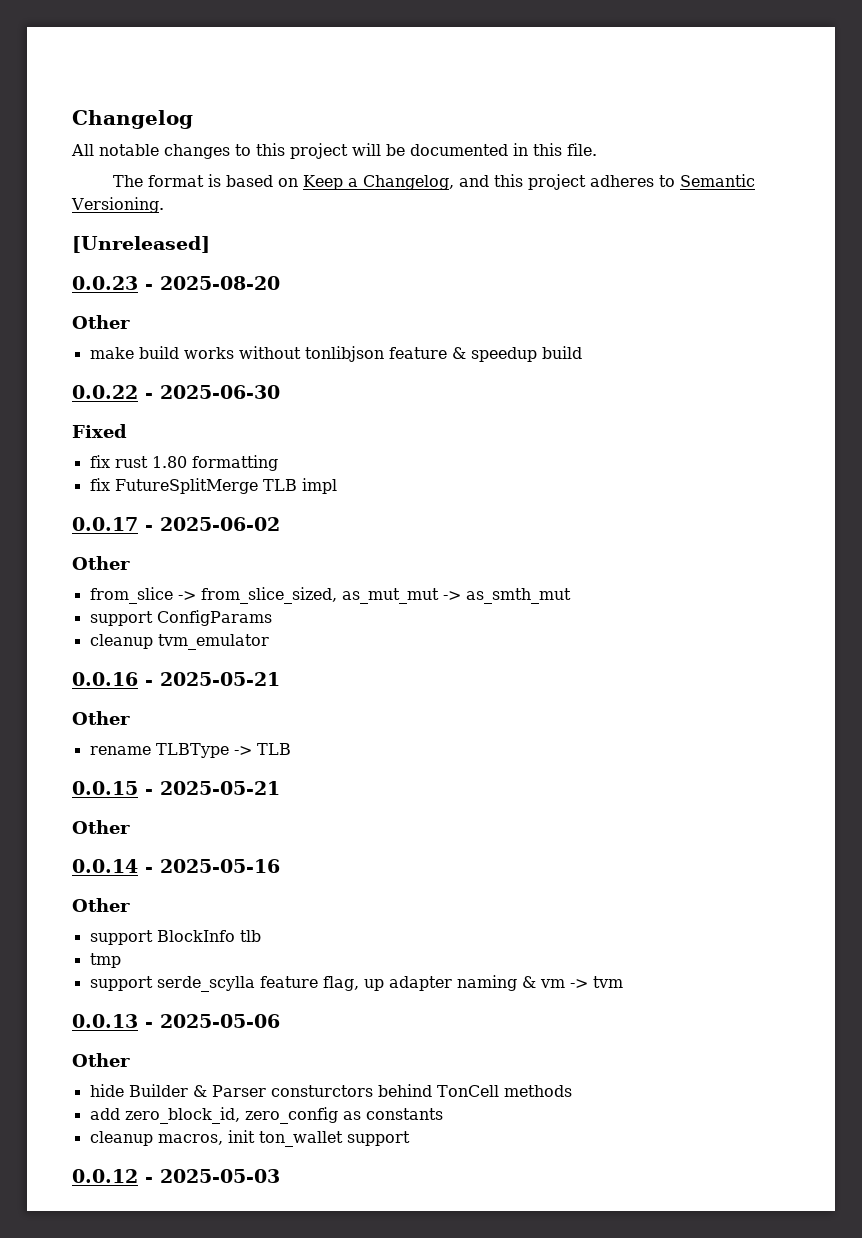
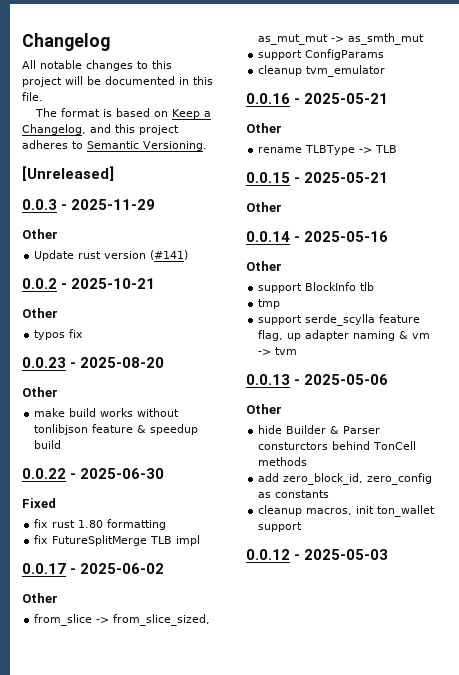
+ 0.0.3 - 2025-11-29
+ Other
+ Update rust version (#141)
+ 0.0.2 - 2025-10-21
+ Other
+ typos fix

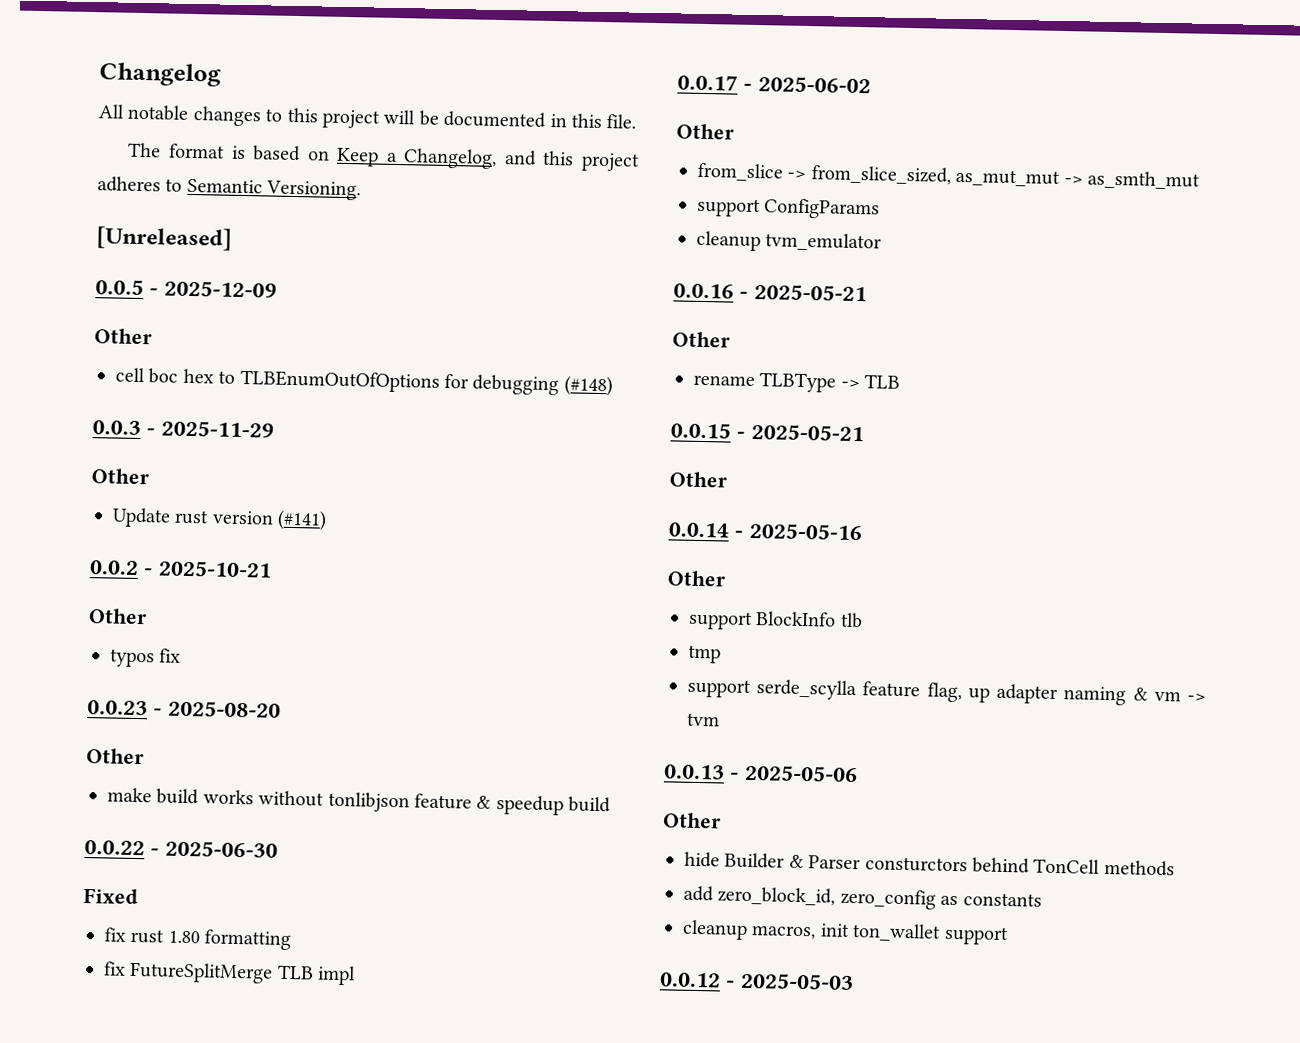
+ 0.0.5 - 2025-12-09
+ Other
+ cell boc hex to TLBEnumOutOfOptions for debugging (#148)

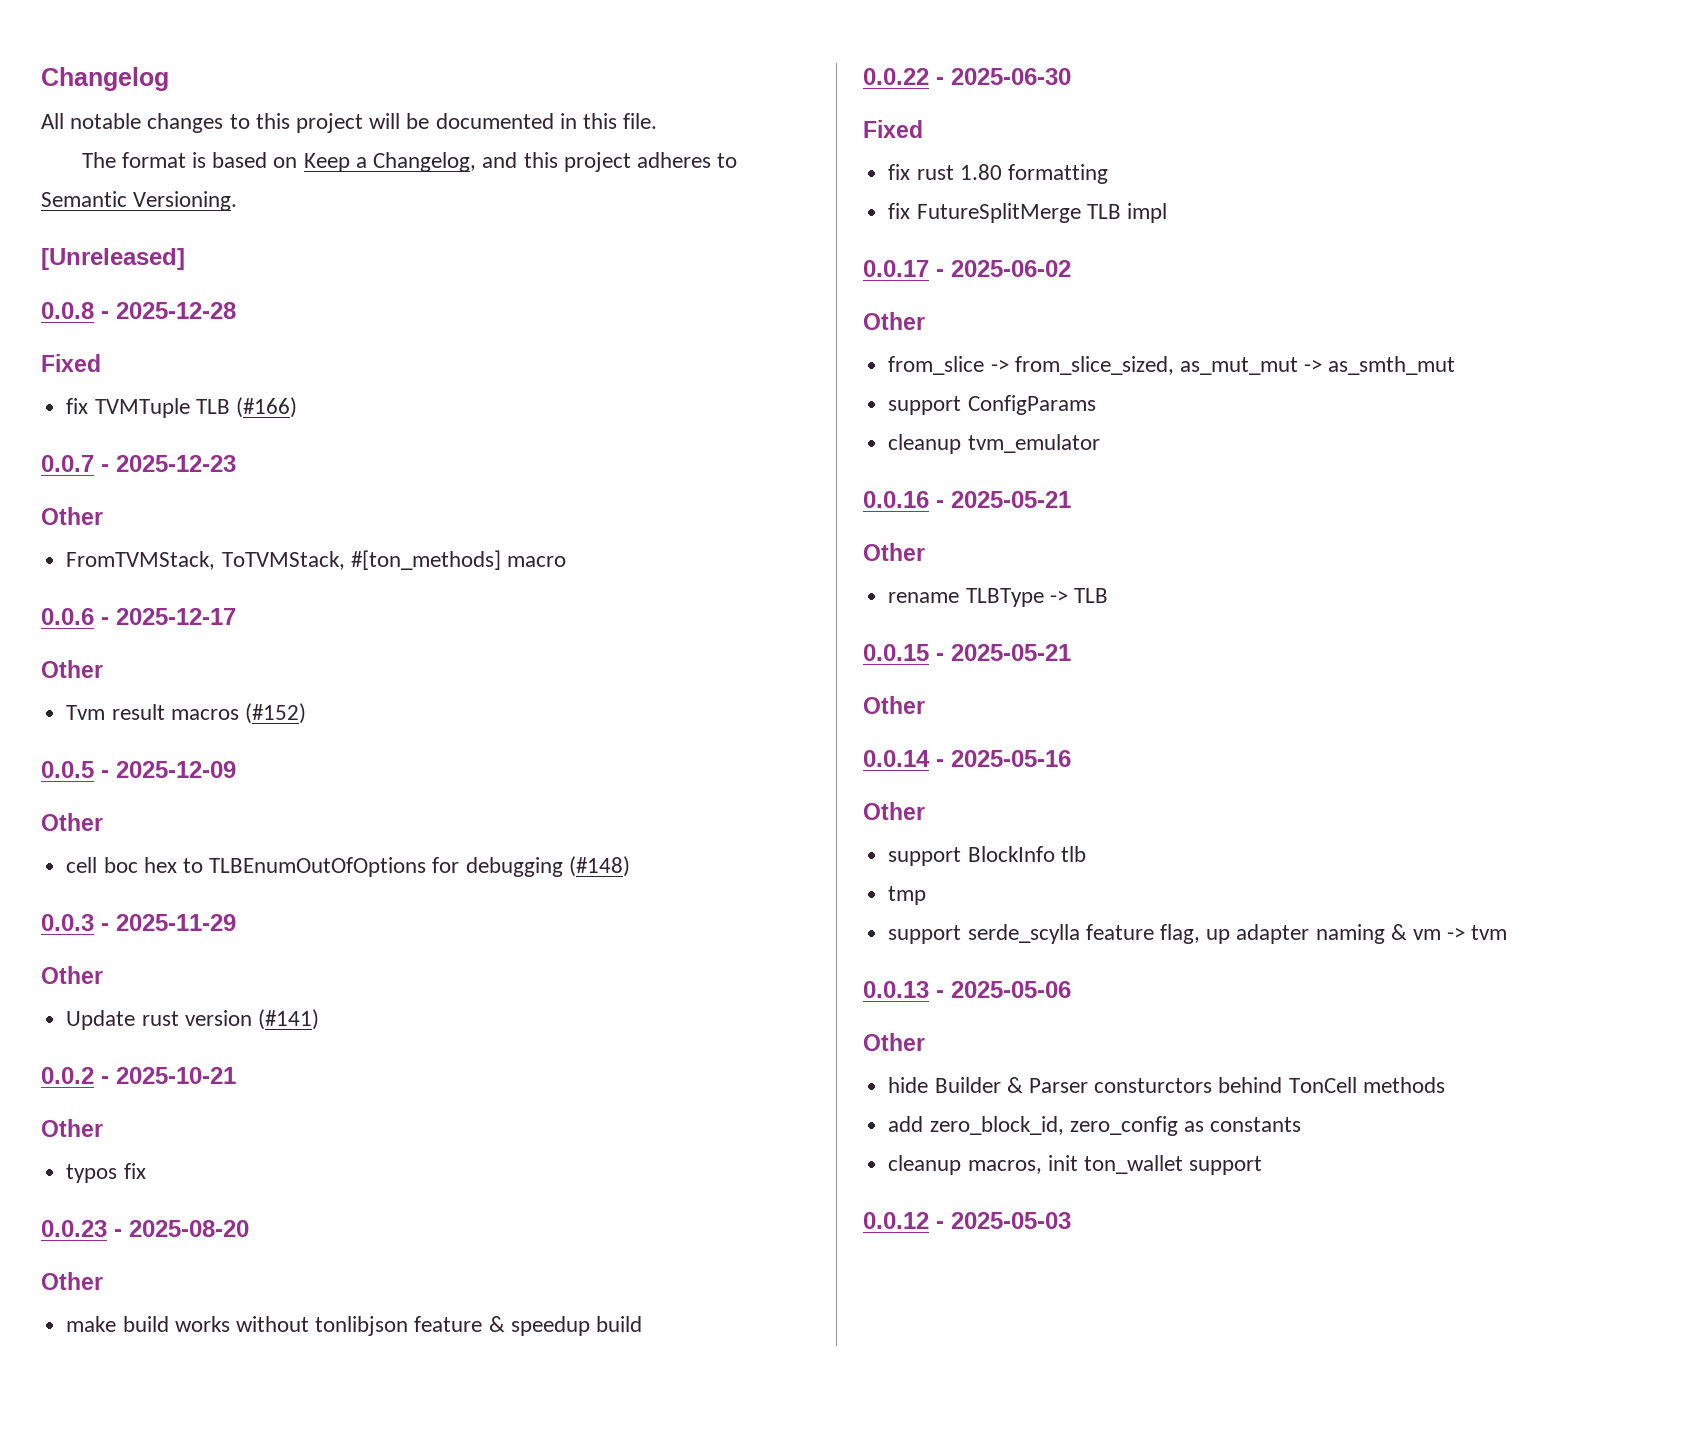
+ 0.0.8 - 2025-12-28
+ Fixed
+ fix TVMTuple TLB (#166)
+ 0.0.7 - 2025-12-23
+ Other
+ FromTVMStack, ToTVMStack, #[ton_methods] macro
+ 0.0.6 - 2025-12-17
+ Other
+ Tvm result macros (#152)

